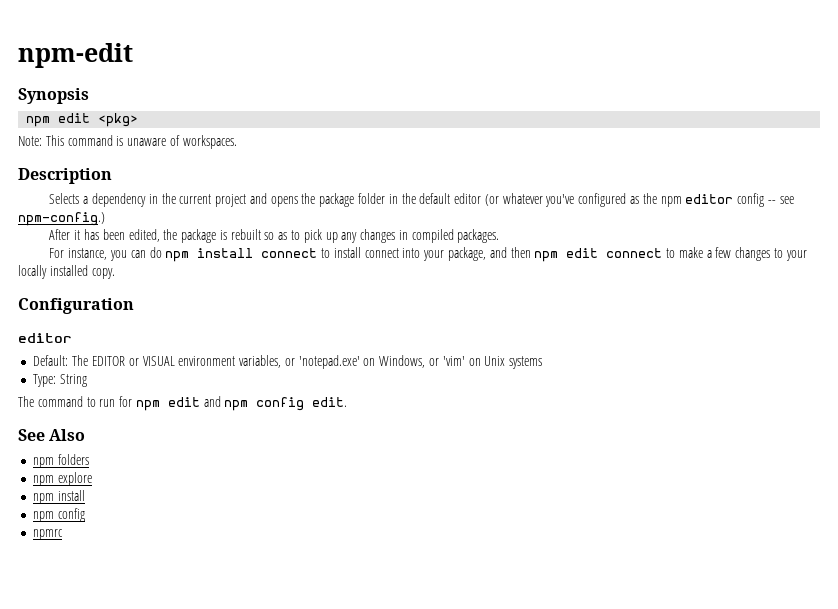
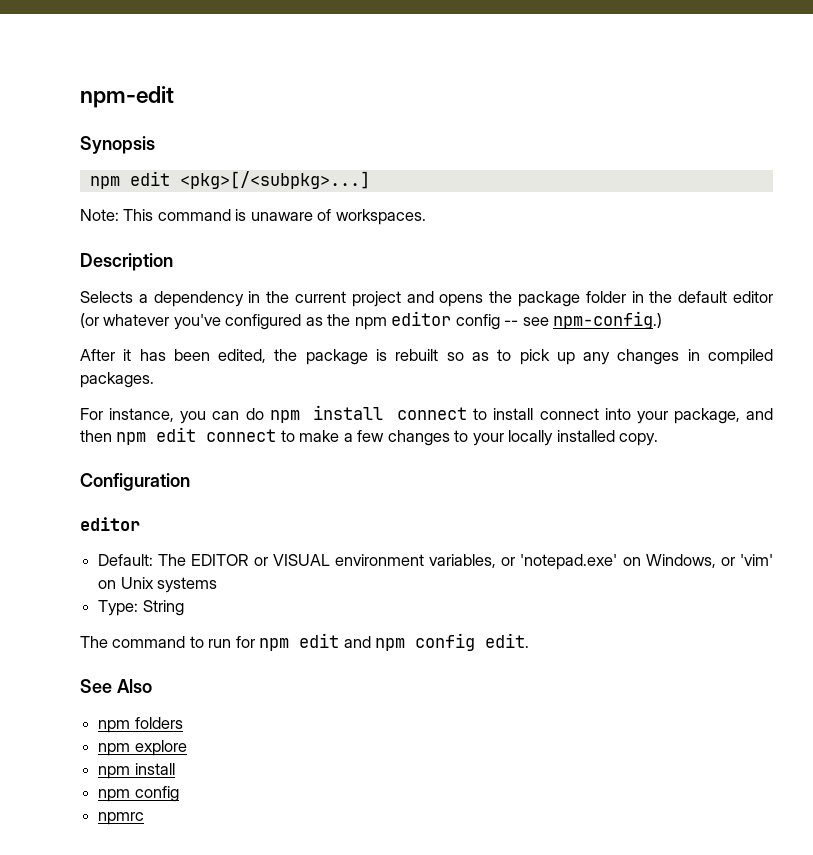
- npm edit <pkg>
+ npm edit <pkg>[/<subpkg>...]

